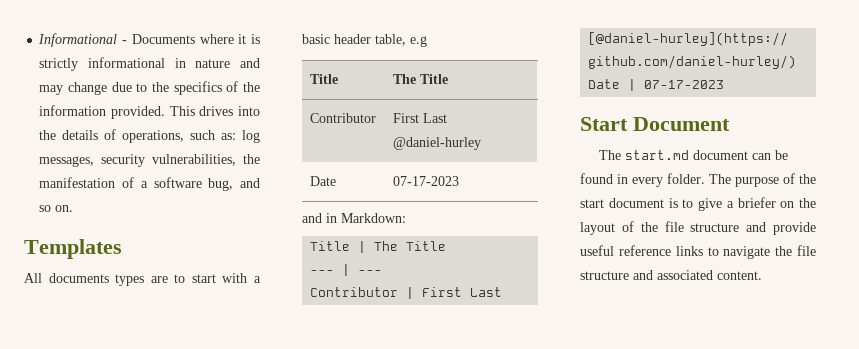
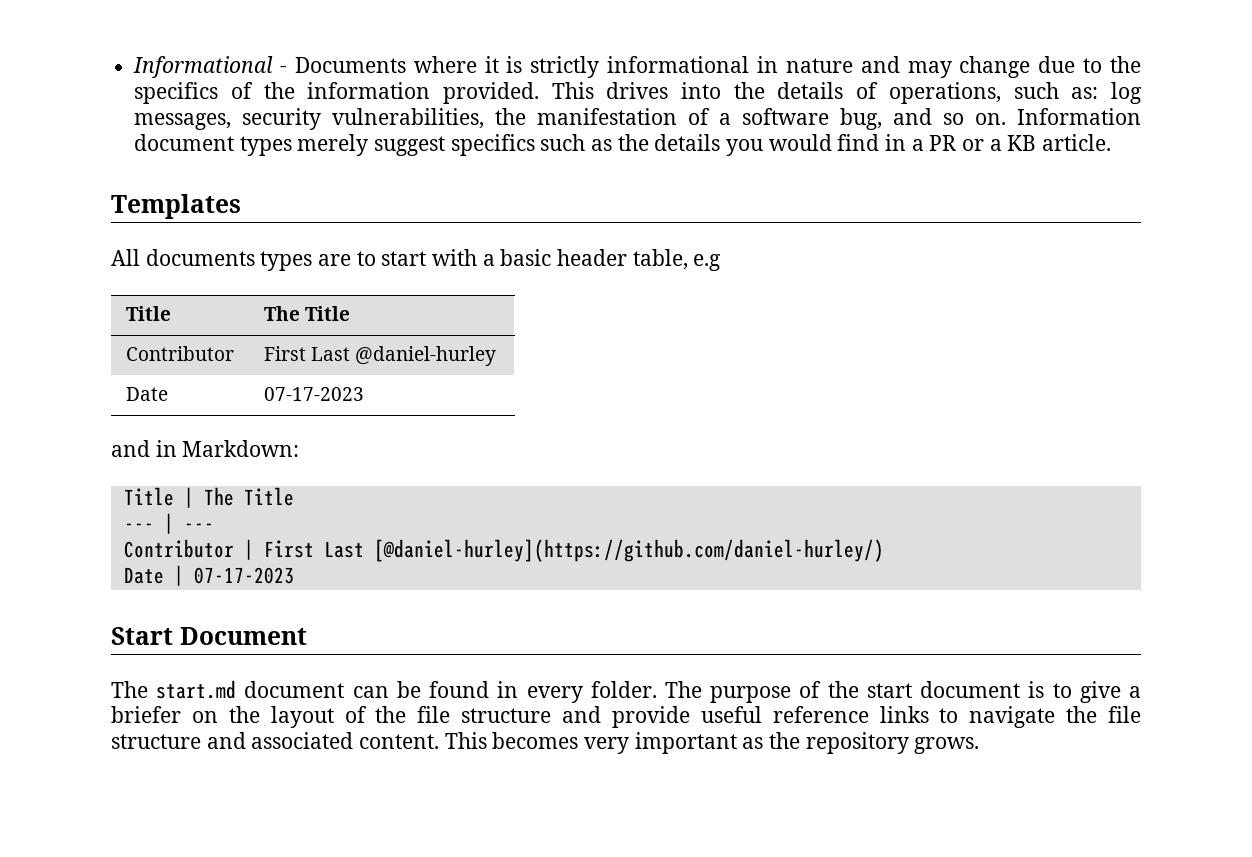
+ Information document types merely suggest specifics such as the details you would find in a PR or a KB article.
+ This becomes very important as the repository grows.

